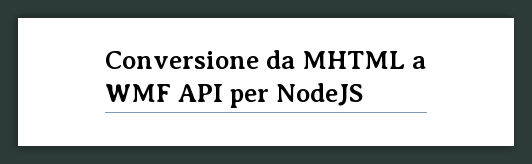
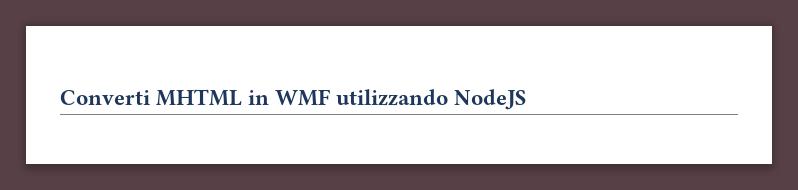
- Conversione da MHTML a WMF API per NodeJS
+ Converti MHTML in WMF utilizzando NodeJS

